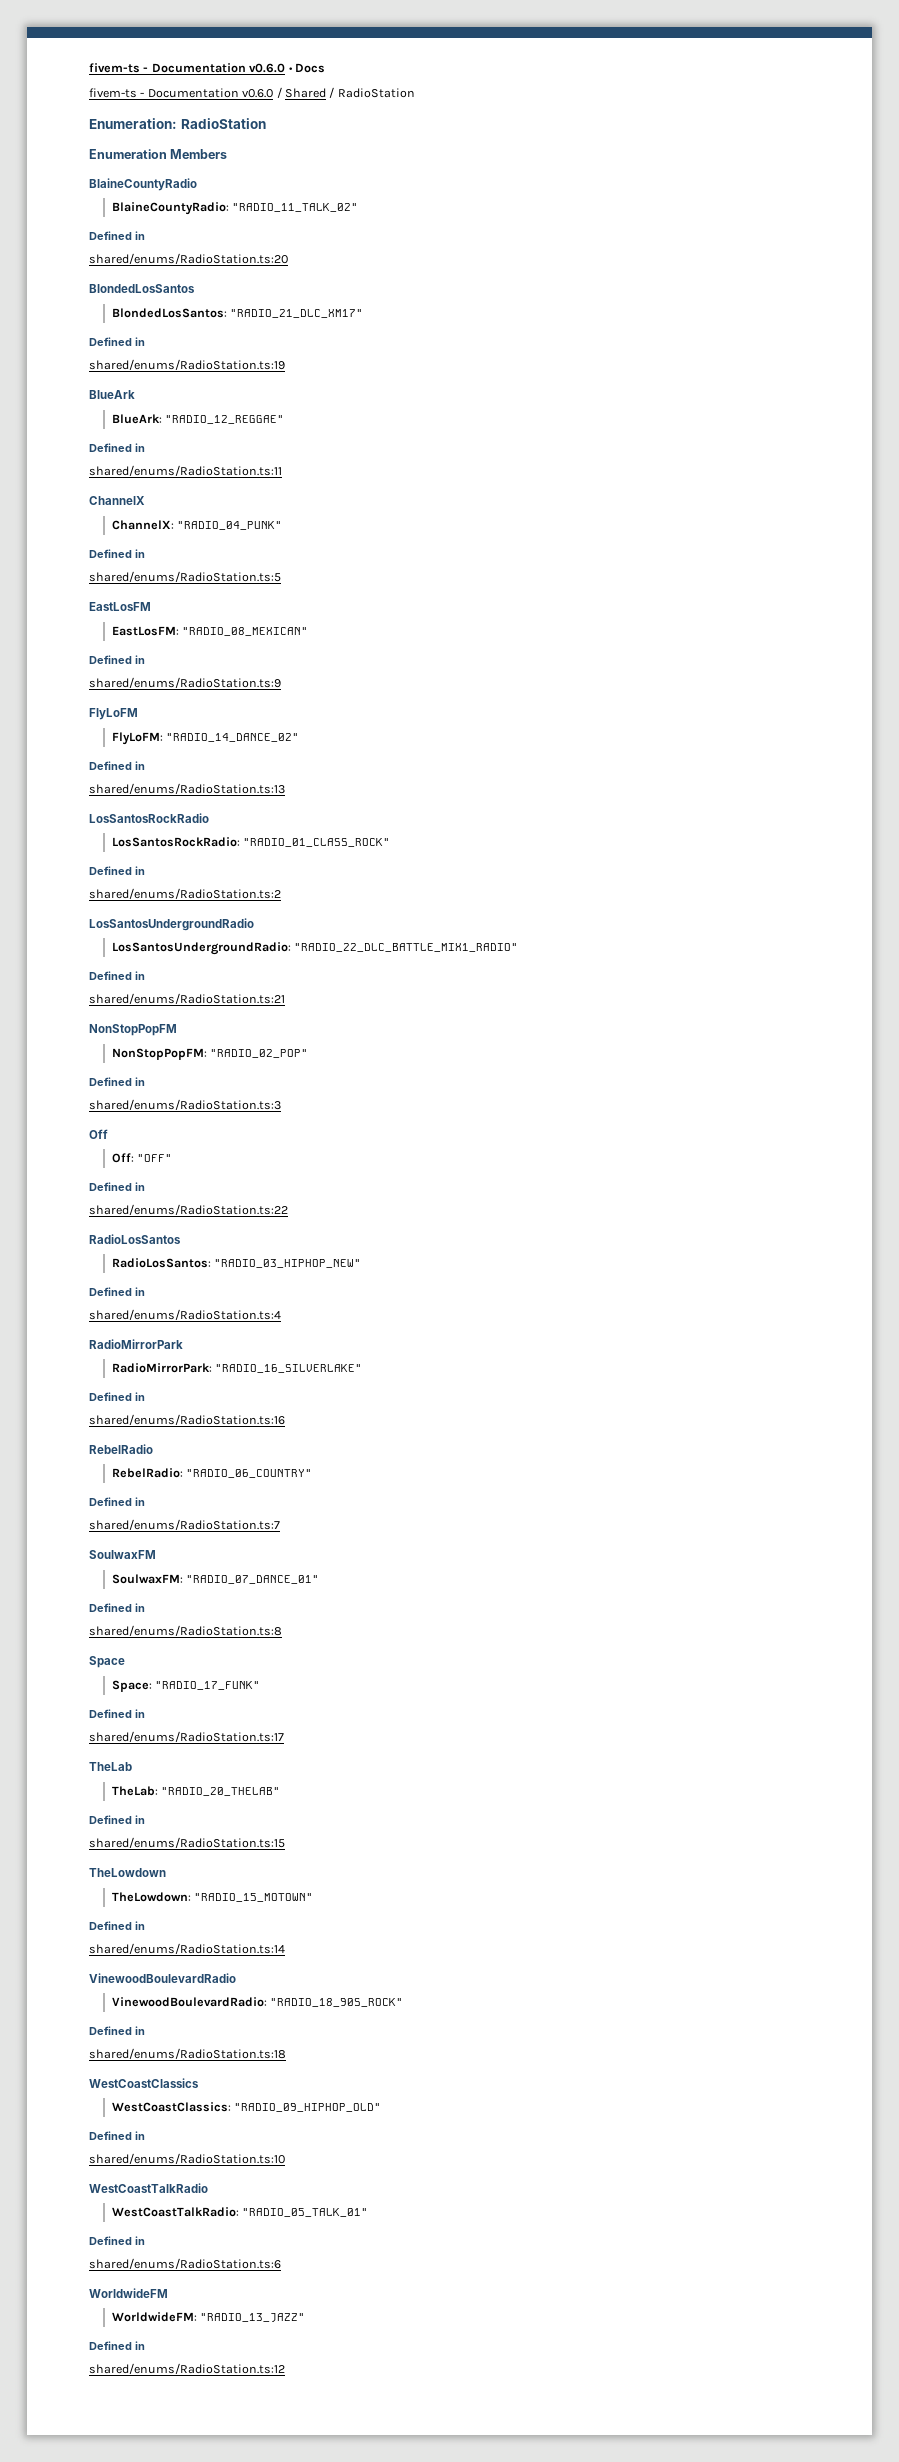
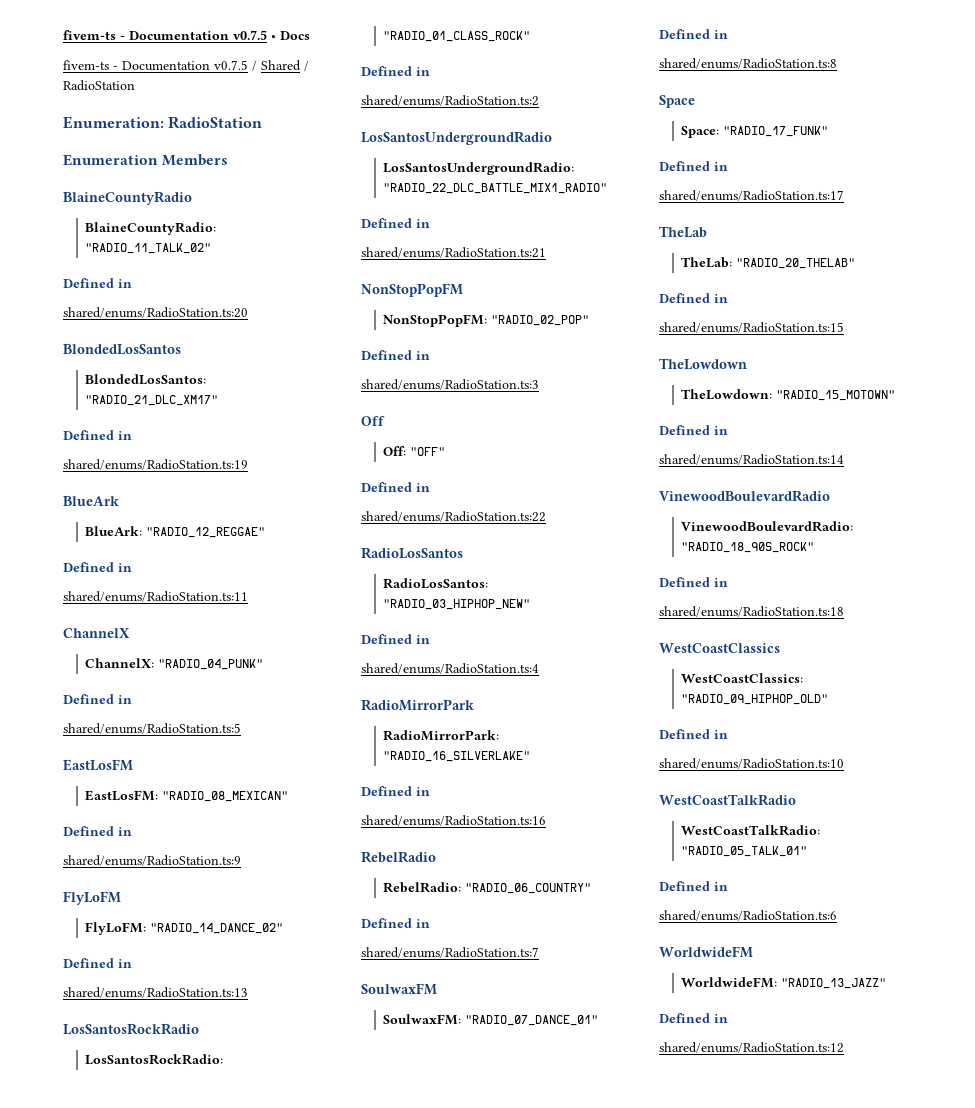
- fivem-ts - Documentation v0.6.0 • Docs
+ fivem-ts - Documentation v0.7.5 • Docs
- fivem-ts - Documentation v0.6.0 / Shared / RadioStation
+ fivem-ts - Documentation v0.7.5 / Shared / RadioStation

